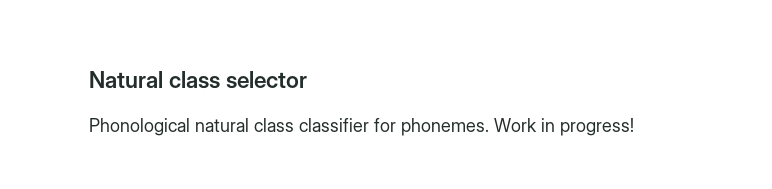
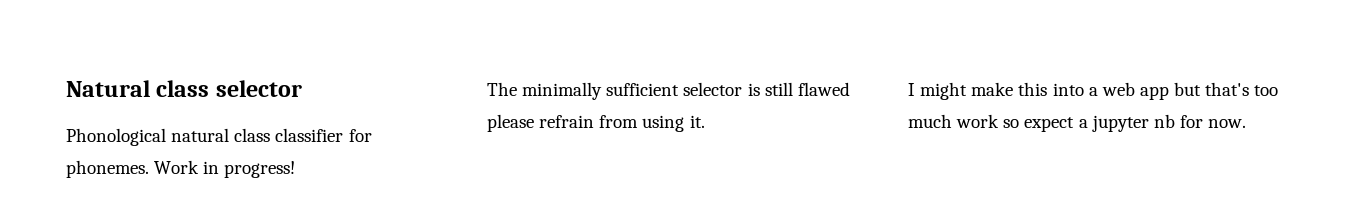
+ The minimally sufficient selector is still flawed please refrain from using it.
+ I might make this into a web app but that's too much work so expect a jupyter nb for now.

